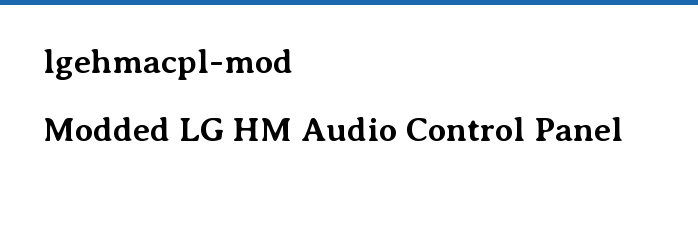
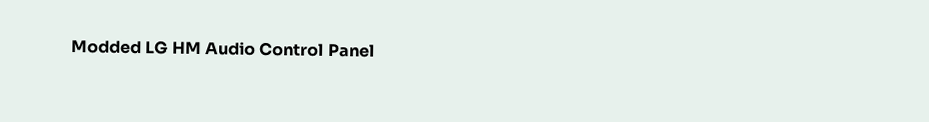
- lgehmacpl-mod

